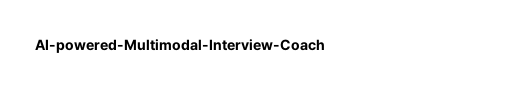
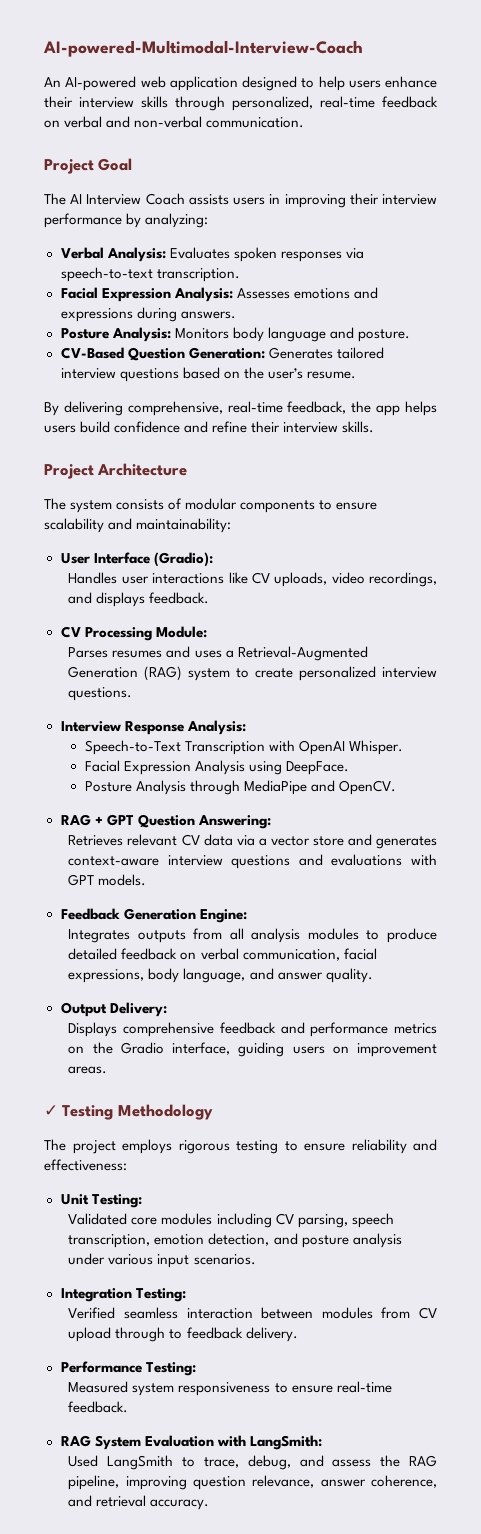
+ An AI-powered web application designed to help users enhance their interview skills through personalized, real-time feedback on verbal and non-verbal communication.
+ Project Goal
+ The AI Interview Coach assists users in improving their interview performance by analyzing:
+ Verbal Analysis: Evaluates spoken responses via speech-to-text transcription.
+ Facial Expression Analysis: Assesses emotions and expressions during answers.
+ Posture Analysis: Monitors body language and posture.
+ CV-Based Question Generation: Generates tailored interview questions based on the user’s resume.
+ By delivering comprehensive, real-time feedback, the app helps users build confidence and refine their interview skills.
+ Project Architecture
+ The system consists of modular components to ensure scalability and maintainability:
+ User Interface (Gradio):
+ Handles user interactions like CV uploads, video recordings, and displays feedback.
+ CV Processing Module:
+ Parses resumes and uses a Retrieval-Augmented Generation (RAG) system to create personalized interview questions.
+ Interview Response Analysis:
+ Speech-to-Text Transcription with OpenAI Whisper.
+ Facial Expression Analysis using DeepFace.
+ Posture Analysis through MediaPipe and OpenCV.
+ RAG + GPT Question Answering:
+ Retrieves relevant CV data via a vector store and generates context-aware interview questions and evaluations with GPT models.
+ Feedback Generation Engine:
+ Integrates outputs from all analysis modules to produce detailed feedback on verbal communication, facial expressions, body language, and answer quality.
+ Output Delivery:
+ Displays comprehensive feedback and performance metrics on the Gradio interface, guiding users on improvement areas.
+ ✓ Testing Methodology
+ The project employs rigorous testing to ensure reliability and effectiveness:
+ Unit Testing:
+ Validated core modules including CV parsing, speech transcription, emotion detection, and posture analysis under various input scenarios.
+ Integration Testing:
+ Verified seamless interaction between modules from CV upload through to feedback delivery.
+ Performance Testing:
+ Measured system responsiveness to ensure real-time feedback.
+ RAG System Evaluation with LangSmith:
+ Used LangSmith to trace, debug, and assess the RAG pipeline, improving question relevance, answer coherence, and retrieval accuracy.

